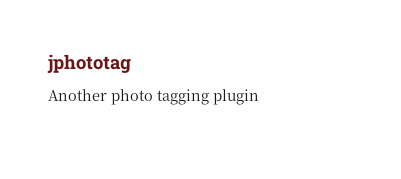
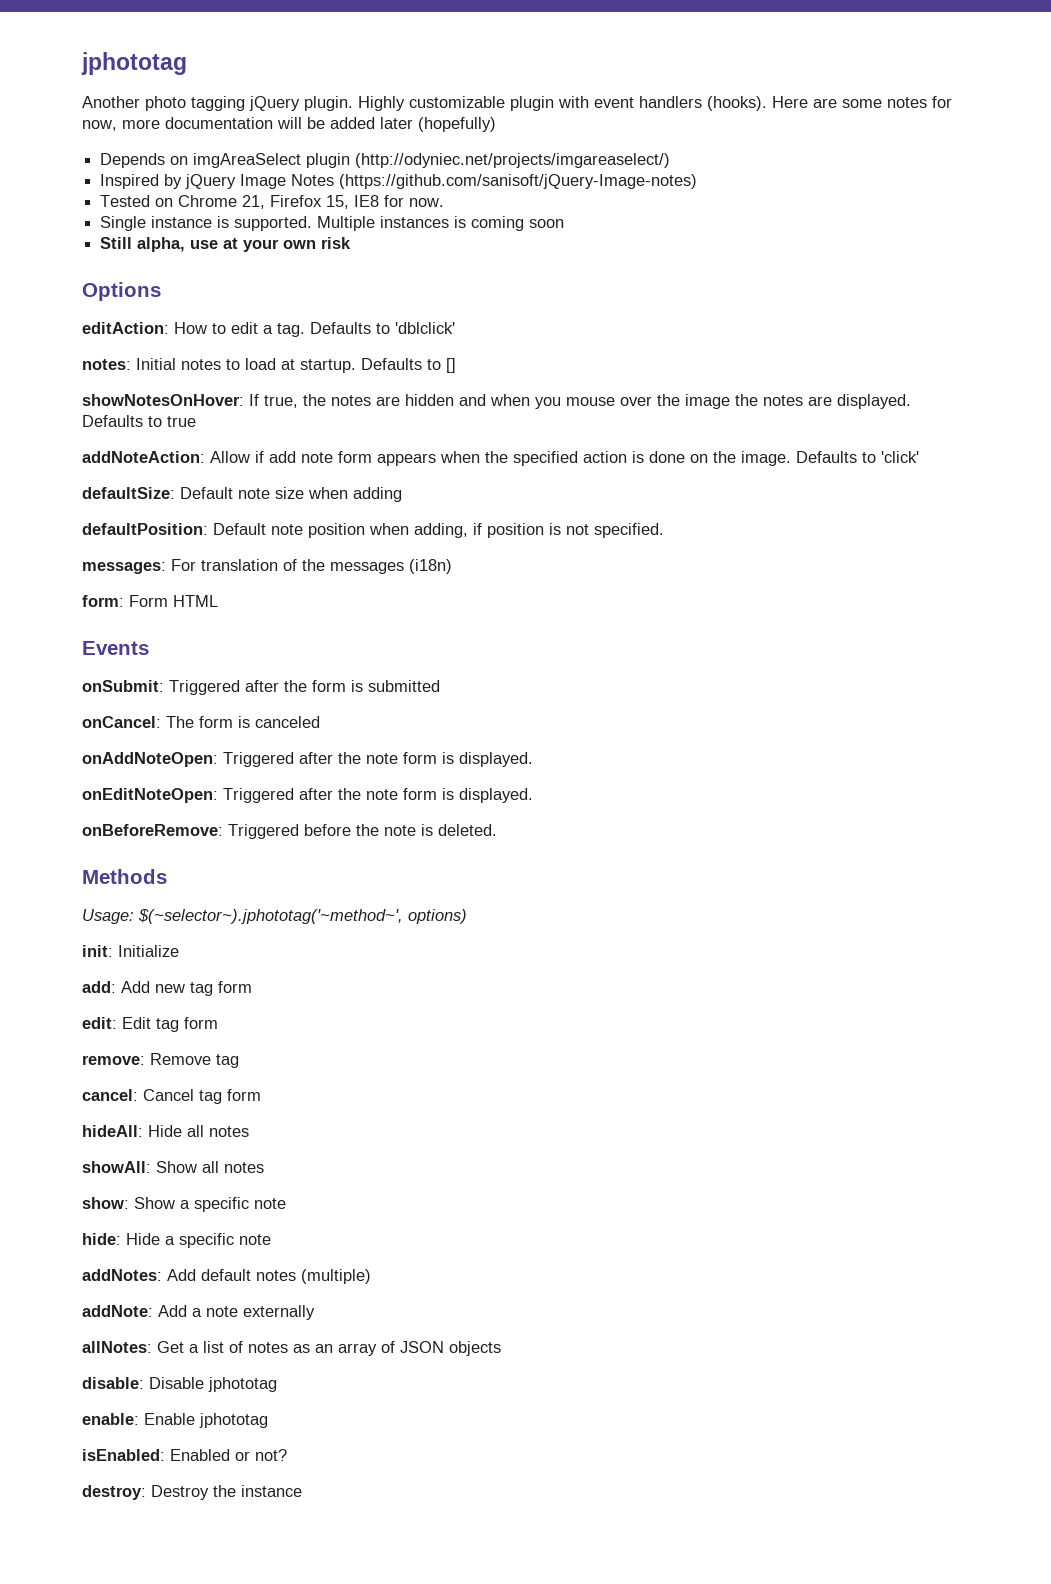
- Another photo tagging plugin
+ Another photo tagging jQuery plugin. Highly customizable plugin with event handlers (hooks). Here are some notes for now, more documentation will be added later (hopefully)
+ Depends on imgAreaSelect plugin (http://odyniec.net/projects/imgareaselect/)
+ Inspired by jQuery Image Notes (https://github.com/sanisoft/jQuery-Image-notes)
+ Tested on Chrome 21, Firefox 15, IE8 for now.
+ Single instance is supported. Multiple instances is coming soon
+ Still alpha, use at your own risk
+ Options
+ editAction: How to edit a tag. Defaults to 'dblclick'
+ notes: Initial notes to load at startup. Defaults to []
+ showNotesOnHover: If true, the notes are hidden and when you mouse over the image the notes are displayed. Defaults to true
+ addNoteAction: Allow if add note form appears when the specified action is done on the image. Defaults to 'click'
+ defaultSize: Default note size when adding
+ defaultPosition: Default note position when adding, if position is not specified.
+ messages: For translation of the messages (i18n)
+ form: Form HTML
+ Events
+ onSubmit: Triggered after the form is submitted
+ onCancel: The form is canceled
+ onAddNoteOpen: Triggered after the note form is displayed.
+ onEditNoteOpen: Triggered after the note form is displayed.
+ onBeforeRemove: Triggered before the note is deleted.
+ Methods
+ Usage: $(~selector~).jphototag('~method~', options)
+ init: Initialize
+ add: Add new tag form
+ edit: Edit tag form
+ remove: Remove tag
+ cancel: Cancel tag form
+ hideAll: Hide all notes
+ showAll: Show all notes
+ show: Show a specific note
+ hide: Hide a specific note
+ addNotes: Add default notes (multiple)
+ addNote: Add a note externally
+ allNotes: Get a list of notes as an array of JSON objects
+ disable: Disable jphototag
+ enable: Enable jphototag
+ isEnabled: Enabled or not?
+ destroy: Destroy the instance

